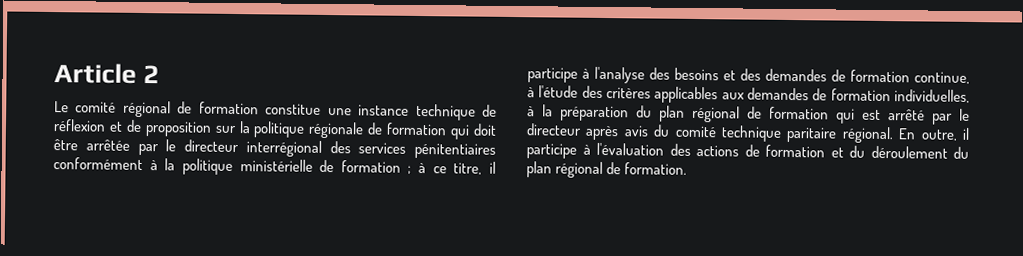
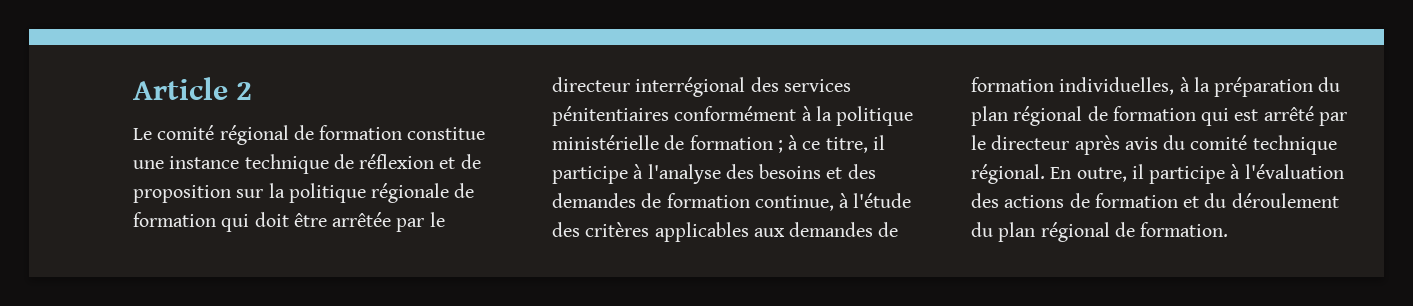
- à ce titre, il participe à l'analyse des besoins et des demandes de formation continue, à l'étude des critères applicables aux demandes de formation individuelles, à la préparation du plan régional de formation qui est arrêté par le directeur après avis du comité technique paritaire régional.
+ à ce titre, il participe à l'analyse des besoins et des demandes de formation continue, à l'étude des critères applicables aux demandes de formation individuelles, à la préparation du plan régional de formation qui est arrêté par le directeur après avis du comité technique régional.

